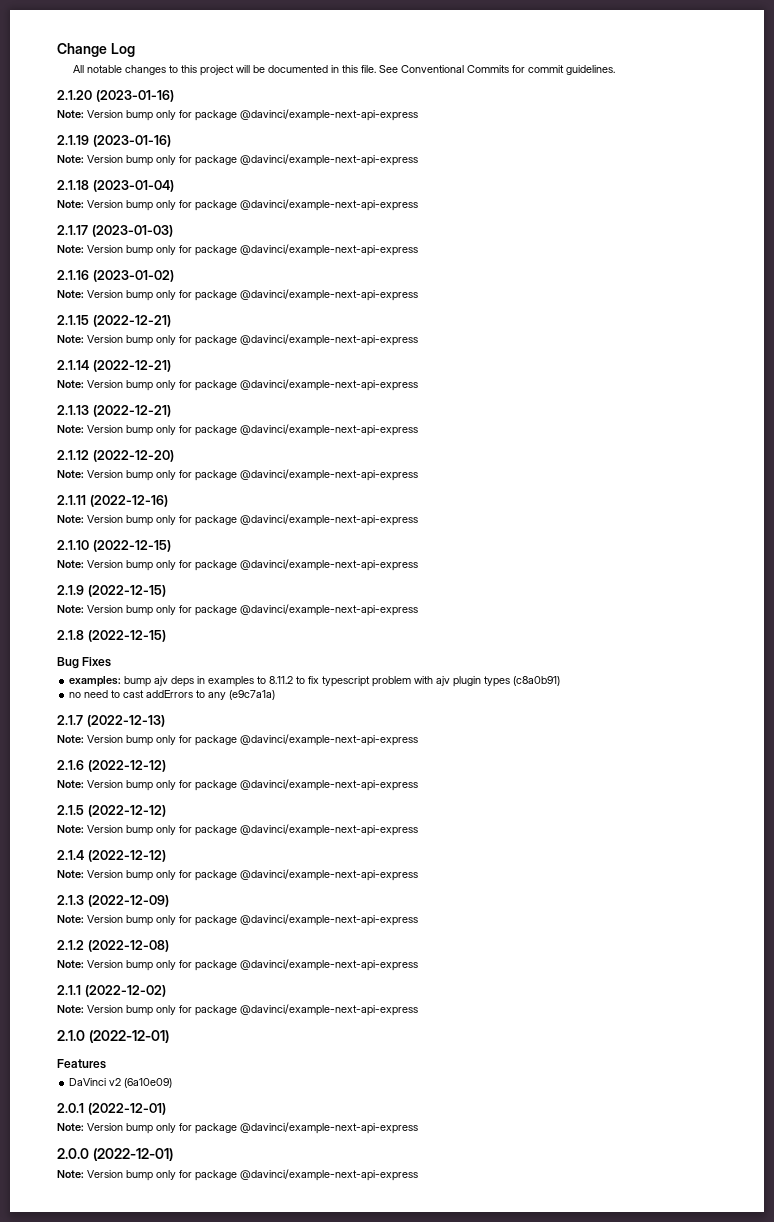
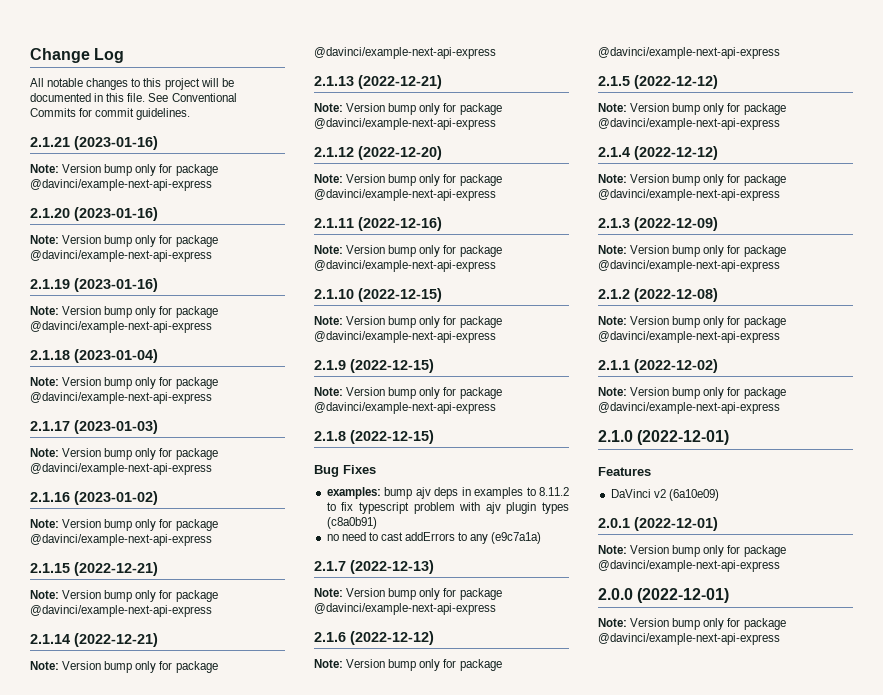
+ 2.1.21 (2023-01-16)
+ Note: Version bump only for package @davinci/example-next-api-express

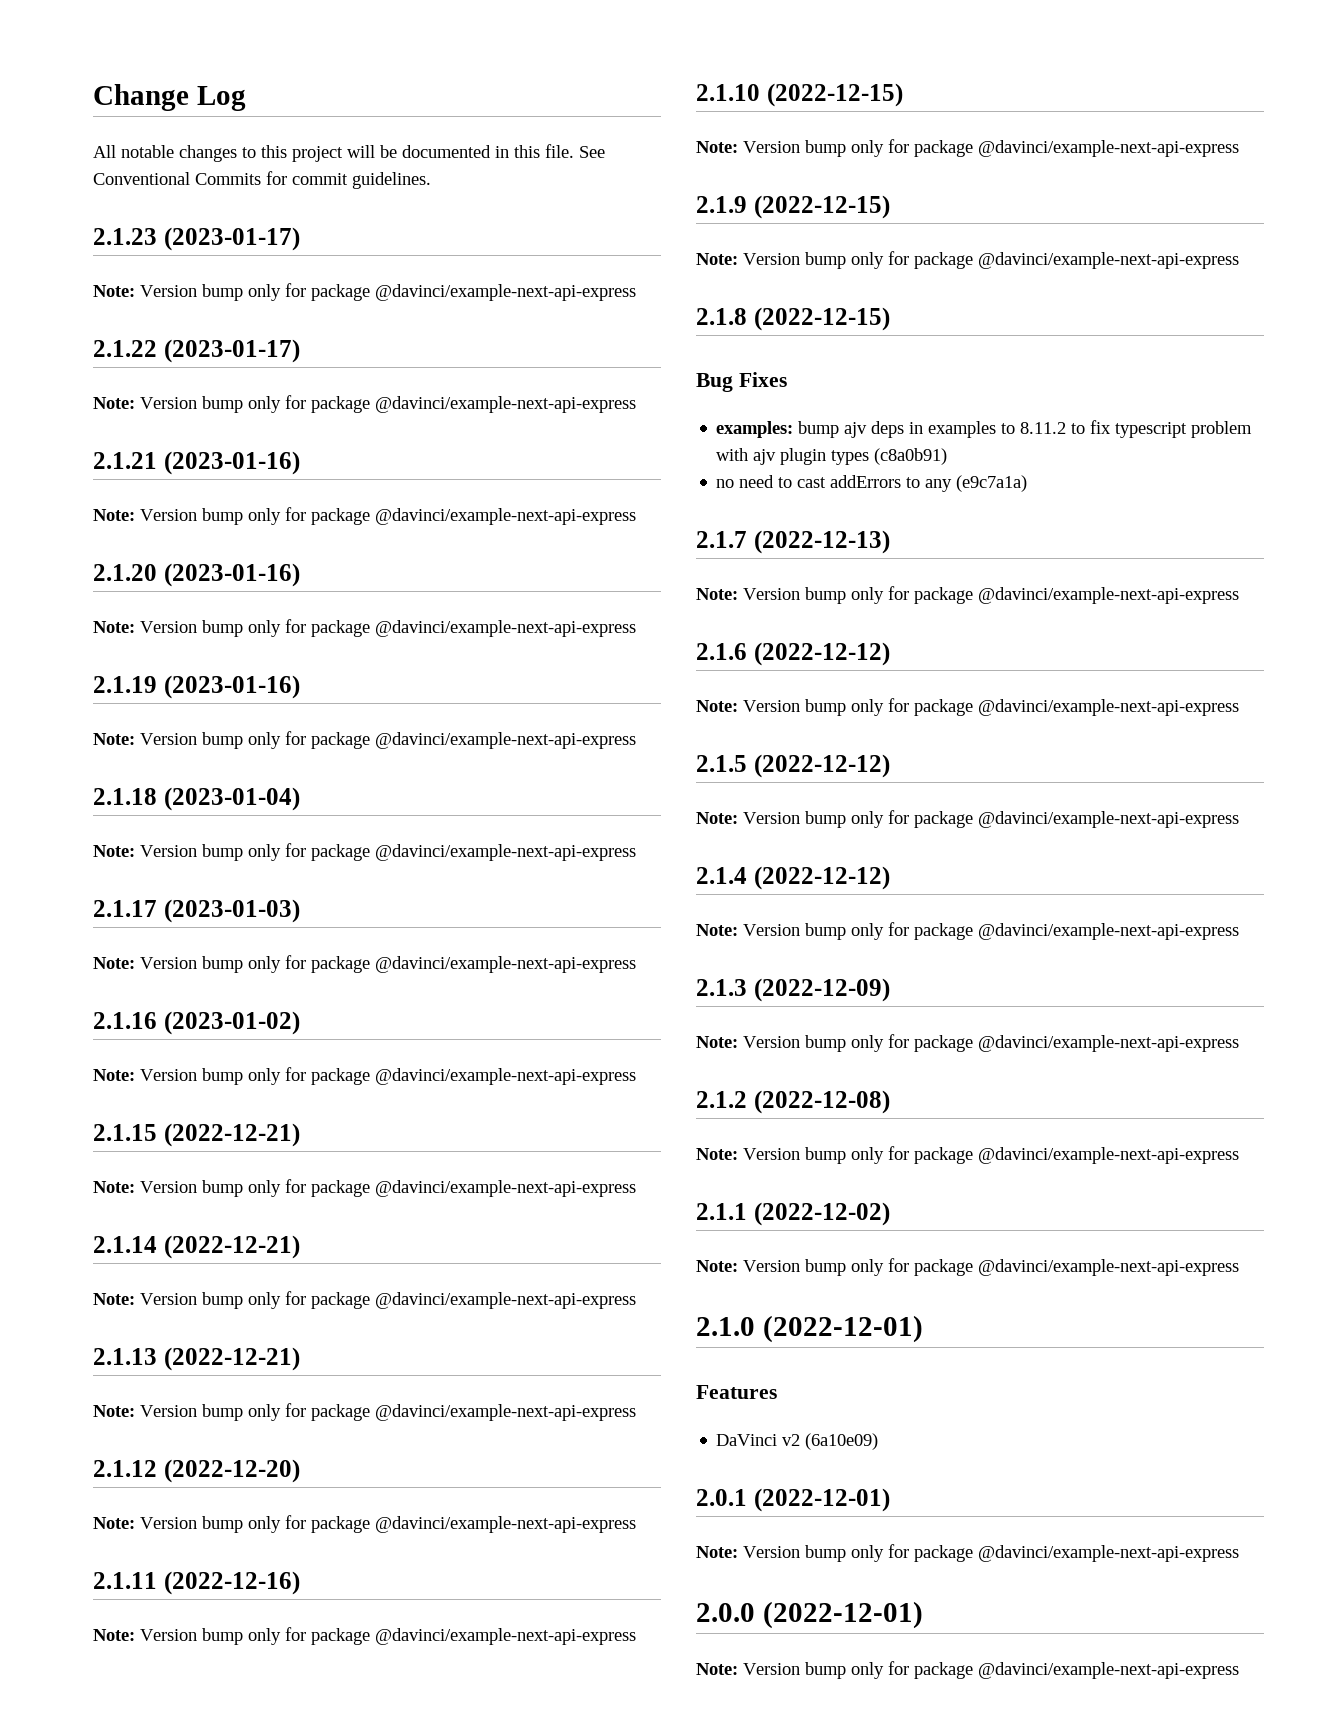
+ 2.1.23 (2023-01-17)
+ Note: Version bump only for package @davinci/example-next-api-express
+ 2.1.22 (2023-01-17)
+ Note: Version bump only for package @davinci/example-next-api-express

